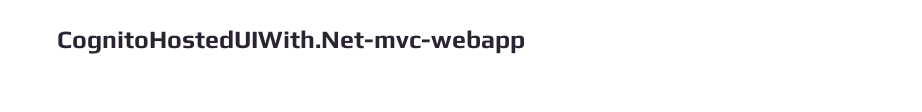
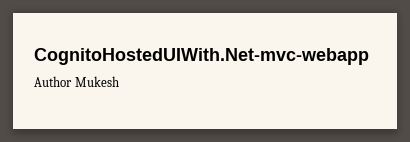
+ Author Mukesh

